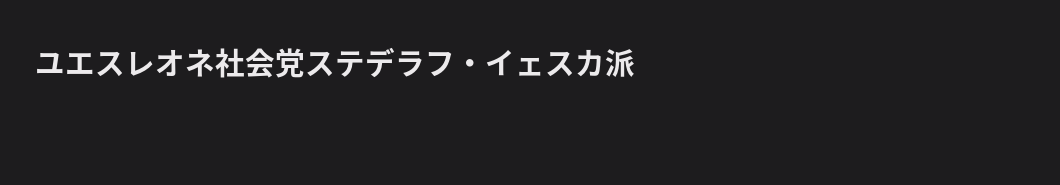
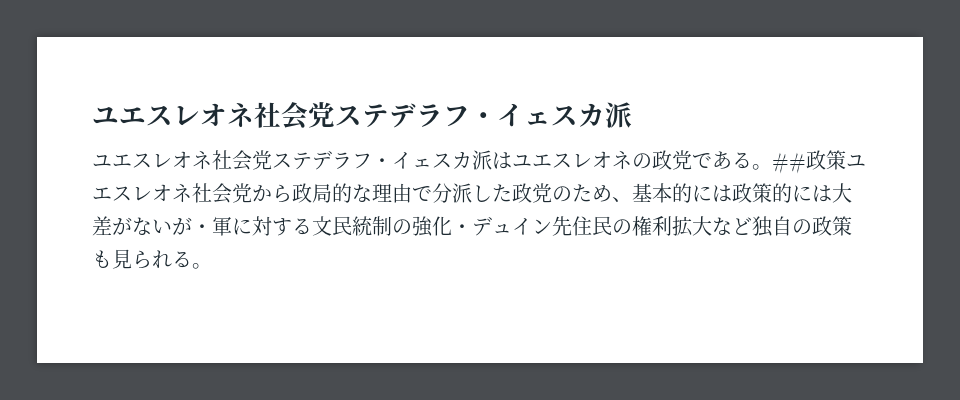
+ ユエスレオネ社会党ステデラフ・イェスカ派はユエスレオネの政党である。##政策ユエスレオネ社会党から政局的な理由で分派した政党のため、基本的には政策的には大差がないが・軍に対する文民統制の強化・デュイン先住民の権利拡大など独自の政策も見られる。

